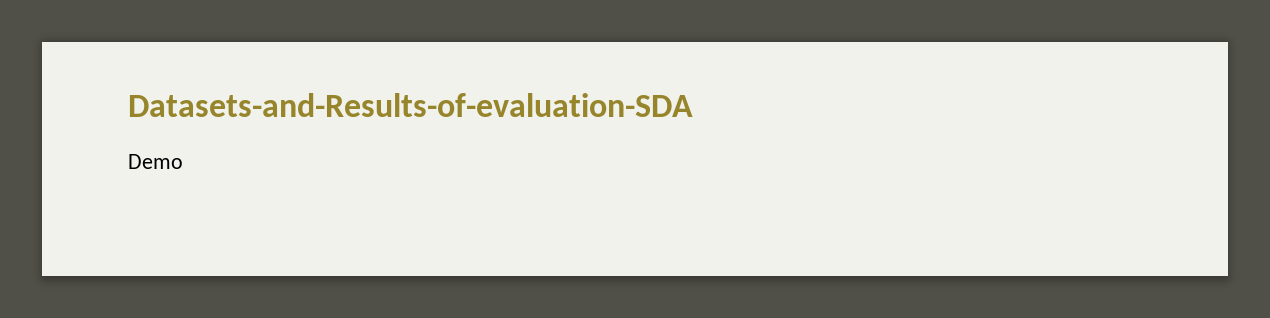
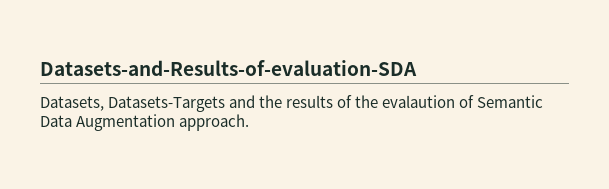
- Demo
+ Datasets, Datasets-Targets and the results of the evalaution of Semantic Data Augmentation approach.

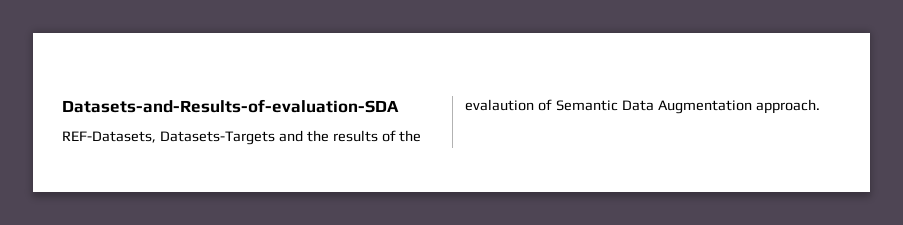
- Datasets, Datasets-Targets and the results of the evalaution of Semantic Data Augmentation approach.
+ REF-Datasets, Datasets-Targets and the results of the evalaution of Semantic Data Augmentation approach.

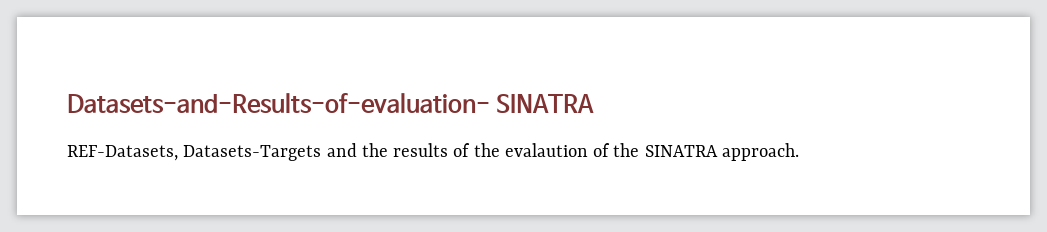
- Datasets-and-Results-of-evaluation-SDA
+ Datasets-and-Results-of-evaluation- SINATRA
- REF-Datasets, Datasets-Targets and the results of the evalaution of Semantic Data Augmentation approach.
+ REF-Datasets, Datasets-Targets and the results of the evalaution of the SINATRA approach.

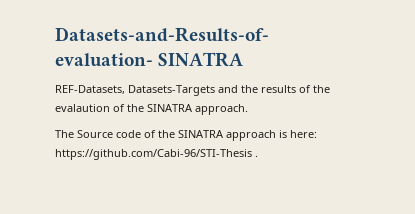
+ The Source code of the SINATRA approach is here: https://github.com/Cabi-96/STI-Thesis .

